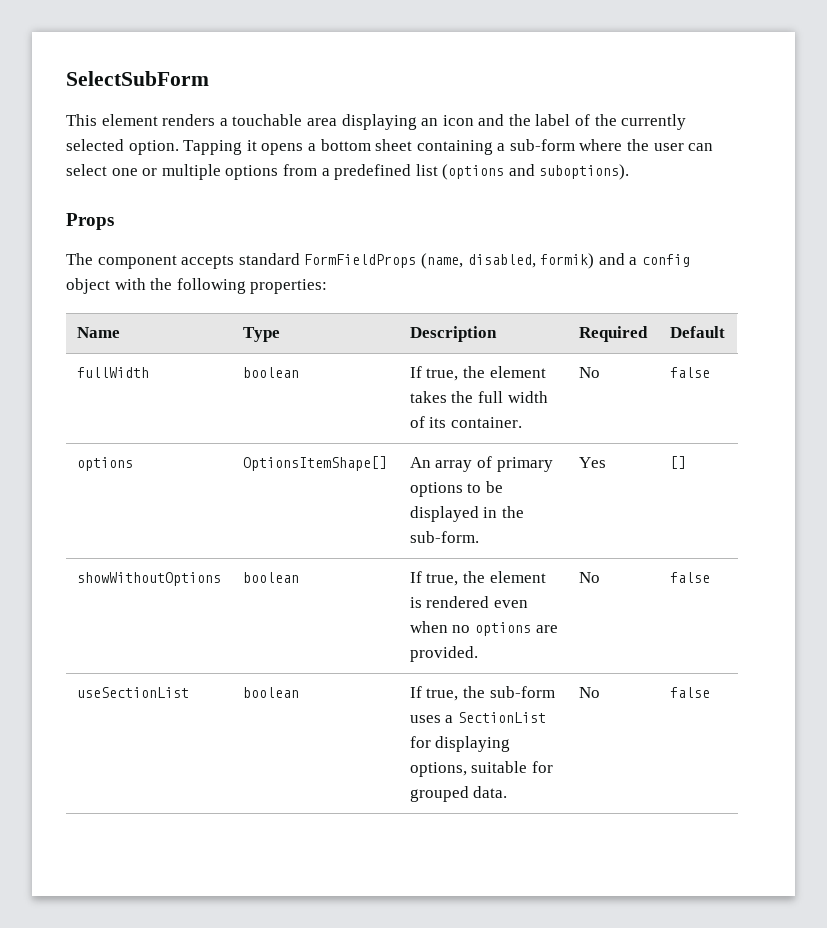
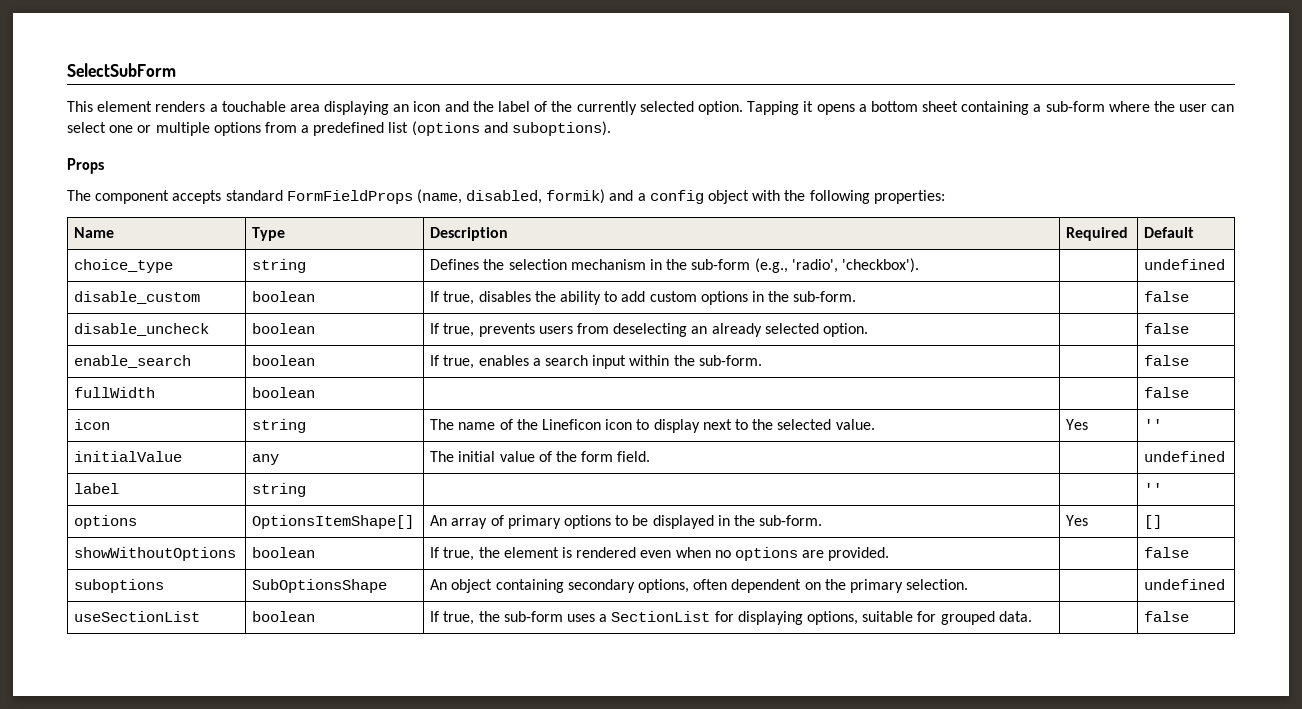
- fullWidth | boolean | If true, the element takes the full width of its container. | No | false
+ choice_type | string | Defines the selection mechanism in the sub-form (e.g., 'radio', 'checkbox'). | | undefined
+ disable_custom | boolean | If true, disables the ability to add custom options in the sub-form. | | false
+ disable_uncheck | boolean | If true, prevents users from deselecting an already selected option. | | false
+ enable_search | boolean | If true, enables a search input within the sub-form. | | false
+ fullWidth | boolean | | | false
+ icon | string | The name of the Lineficon icon to display next to the selected value. | Yes | ''
+ initialValue | any | The initial value of the form field. | | undefined
+ label | string | | | ''
- showWithoutOptions | boolean | If true, the element is rendered even when no options are provided. | No | false
+ showWithoutOptions | boolean | If true, the element is rendered even when no options are provided. | | false
+ suboptions | SubOptionsShape | An object containing secondary options, often dependent on the primary selection. | | undefined
- useSectionList | boolean | If true, the sub-form uses a SectionList for displaying options, suitable for grouped data. | No | false
+ useSectionList | boolean | If true, the sub-form uses a SectionList for displaying options, suitable for grouped data. | | false

